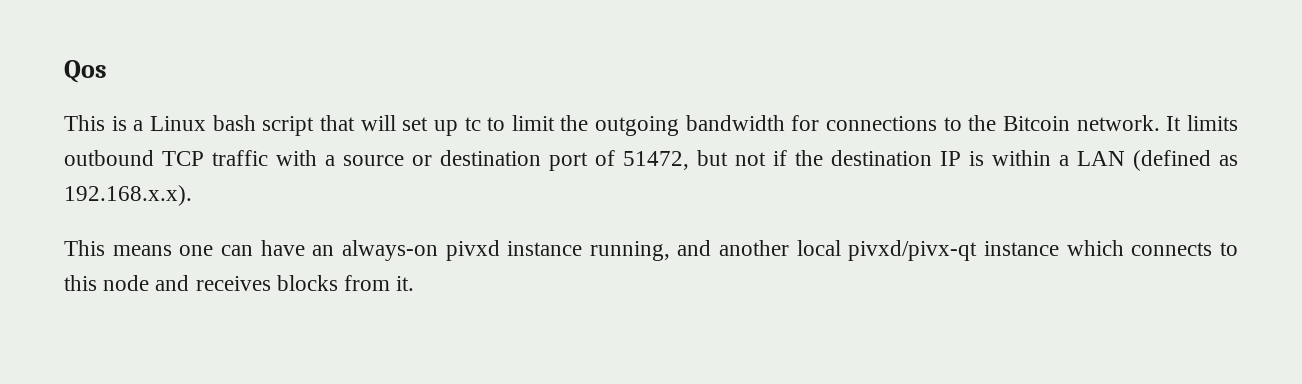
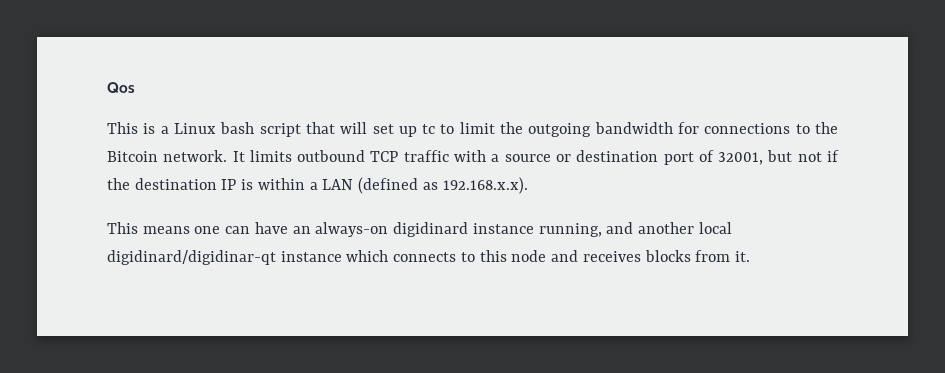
- It limits outbound TCP traffic with a source or destination port of 51472, but not if the destination IP is within a LAN (defined as 192.168.x.x).
+ It limits outbound TCP traffic with a source or destination port of 32001, but not if the destination IP is within a LAN (defined as 192.168.x.x).
- This means one can have an always-on pivxd instance running, and another local pivxd/pivx-qt instance which connects to this node and receives blocks from it.
+ This means one can have an always-on digidinard instance running, and another local digidinard/digidinar-qt instance which connects to this node and receives blocks from it.

